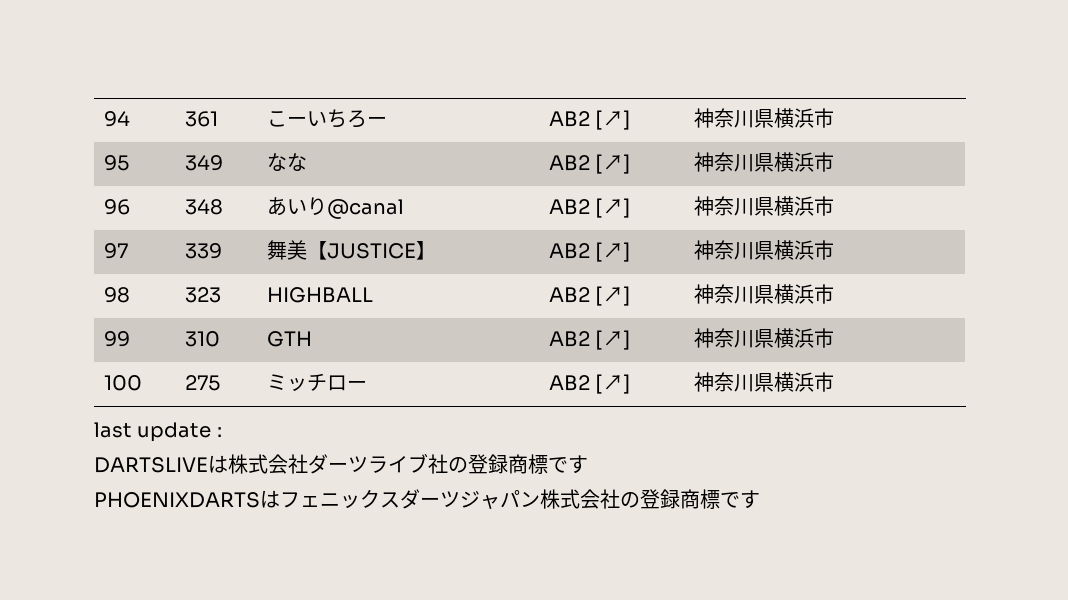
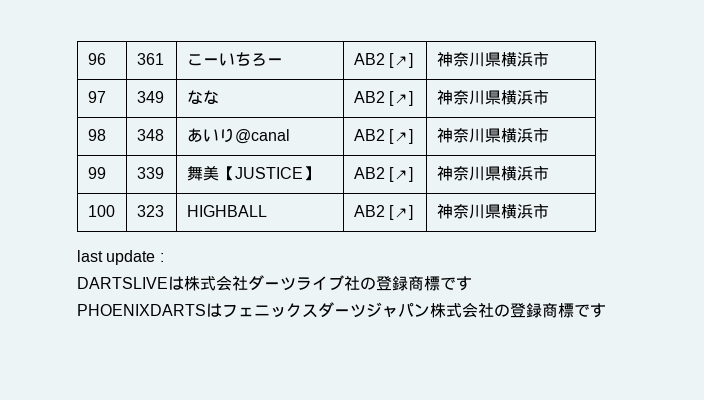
- 94 | 361 | こーいちろー | AB2 [↗] | 神奈川県横浜市
+ 96 | 361 | こーいちろー | AB2 [↗] | 神奈川県横浜市
- 95 | 349 | なな | AB2 [↗] | 神奈川県横浜市
+ 97 | 349 | なな | AB2 [↗] | 神奈川県横浜市
- 96 | 348 | あいり@canal | AB2 [↗] | 神奈川県横浜市
+ 98 | 348 | あいり@canal | AB2 [↗] | 神奈川県横浜市
- 97 | 339 | 舞美【JUSTICE】 | AB2 [↗] | 神奈川県横浜市
+ 99 | 339 | 舞美【JUSTICE】 | AB2 [↗] | 神奈川県横浜市
- 98 | 323 | HIGHBALL | AB2 [↗] | 神奈川県横浜市
+ 100 | 323 | HIGHBALL | AB2 [↗] | 神奈川県横浜市
- 99 | 310 | GTH | AB2 [↗] | 神奈川県横浜市
- 100 | 275 | ミッチロー | AB2 [↗] | 神奈川県横浜市

